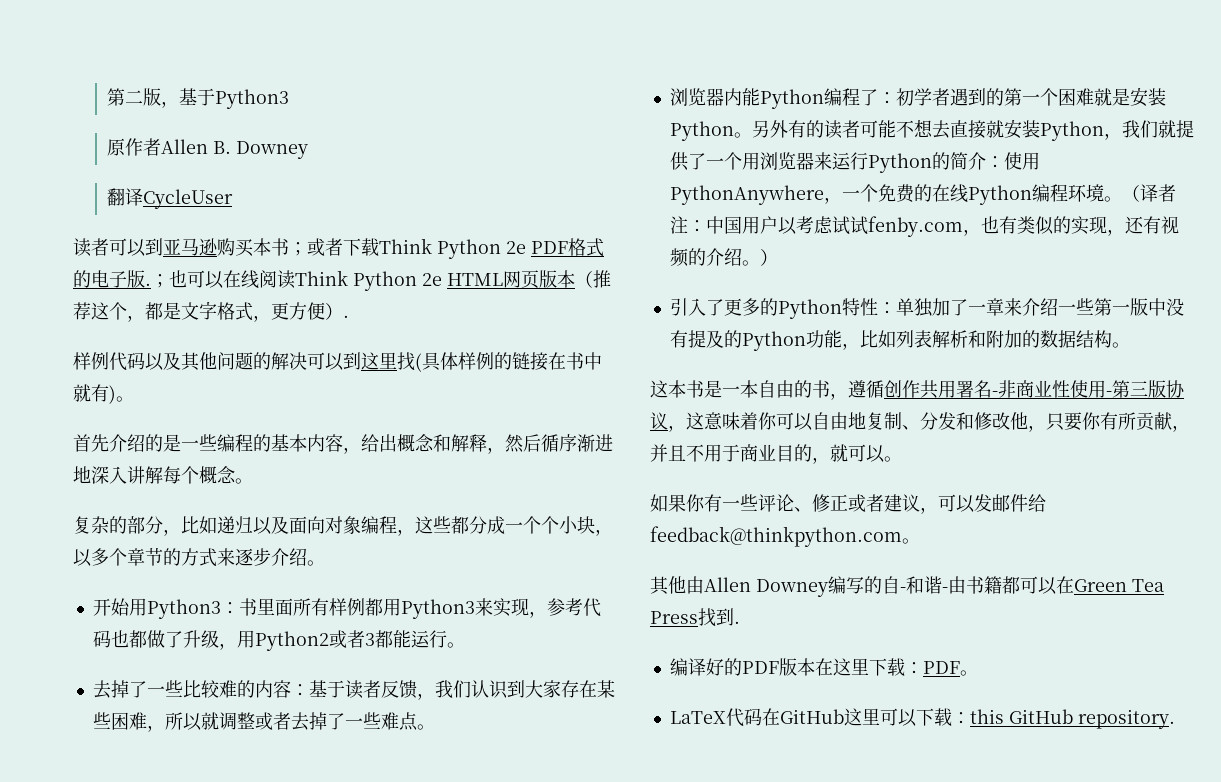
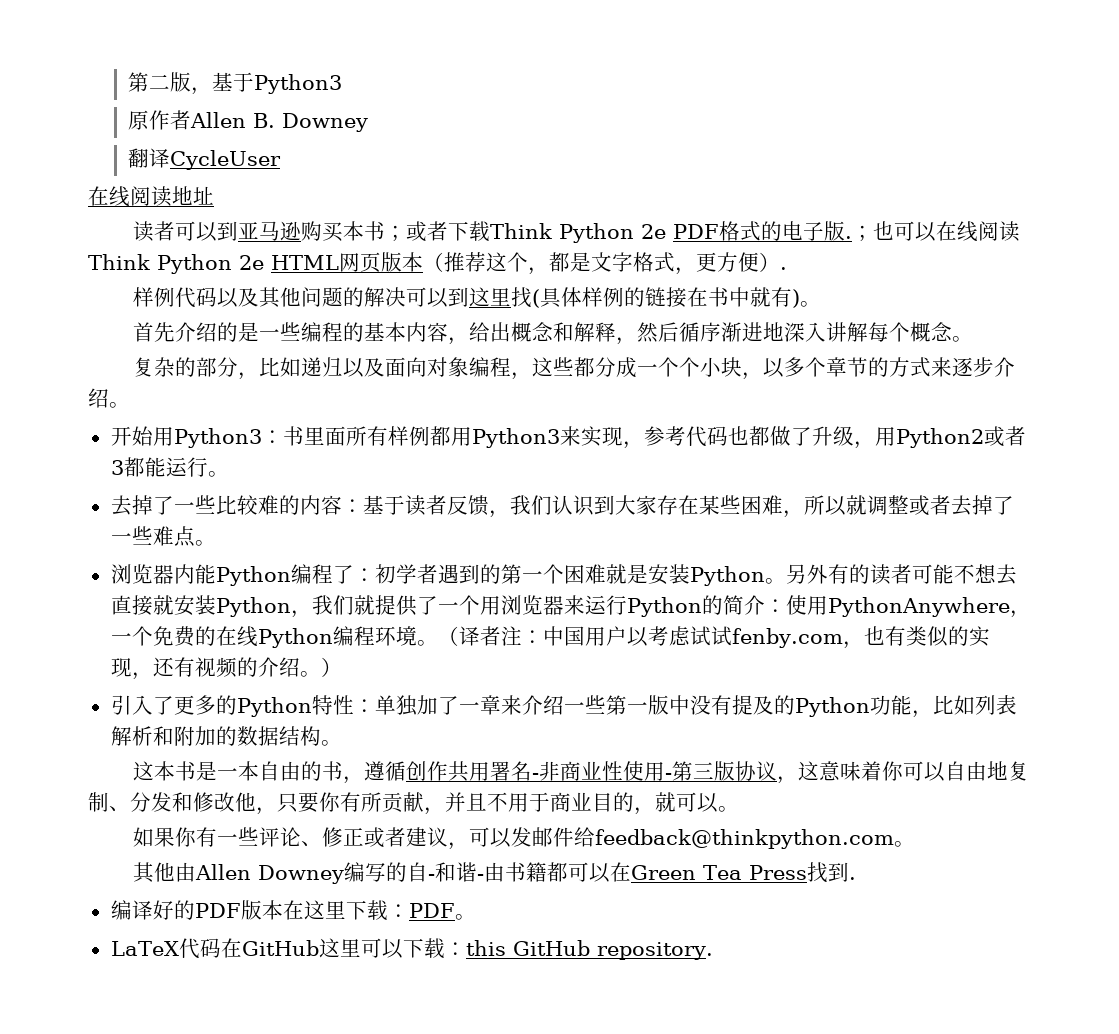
+ 在线阅读地址

